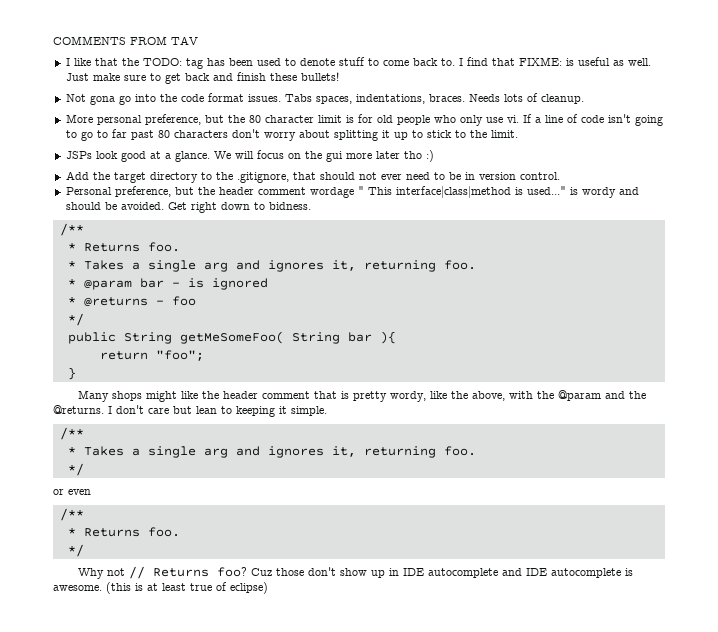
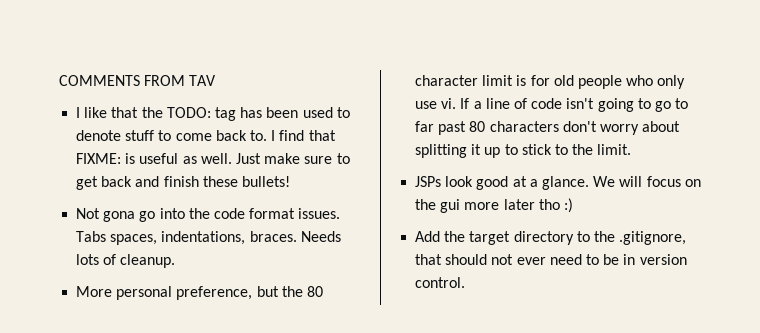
- Personal preference, but the header comment wordage " This interface|class|method is used..." is wordy and should be avoided. Get right down to bidness.
- /**
- * Returns foo.
- * Takes a single arg and ignores it, returning foo.
- * @param bar - is ignored
- * @returns - foo
- */
- public String getMeSomeFoo( String bar ){
- return "foo";
- }
- Many shops might like the header comment that is pretty wordy, like the above, with the @param and the @returns. I don't care but lean to keeping it simple.
- /**
- * Takes a single arg and ignores it, returning foo.
- */
- or even
- /**
- * Returns foo.
- */
- Why not // Returns foo? Cuz those don't show up in IDE autocomplete and IDE autocomplete is awesome. (this is at least true of eclipse)

